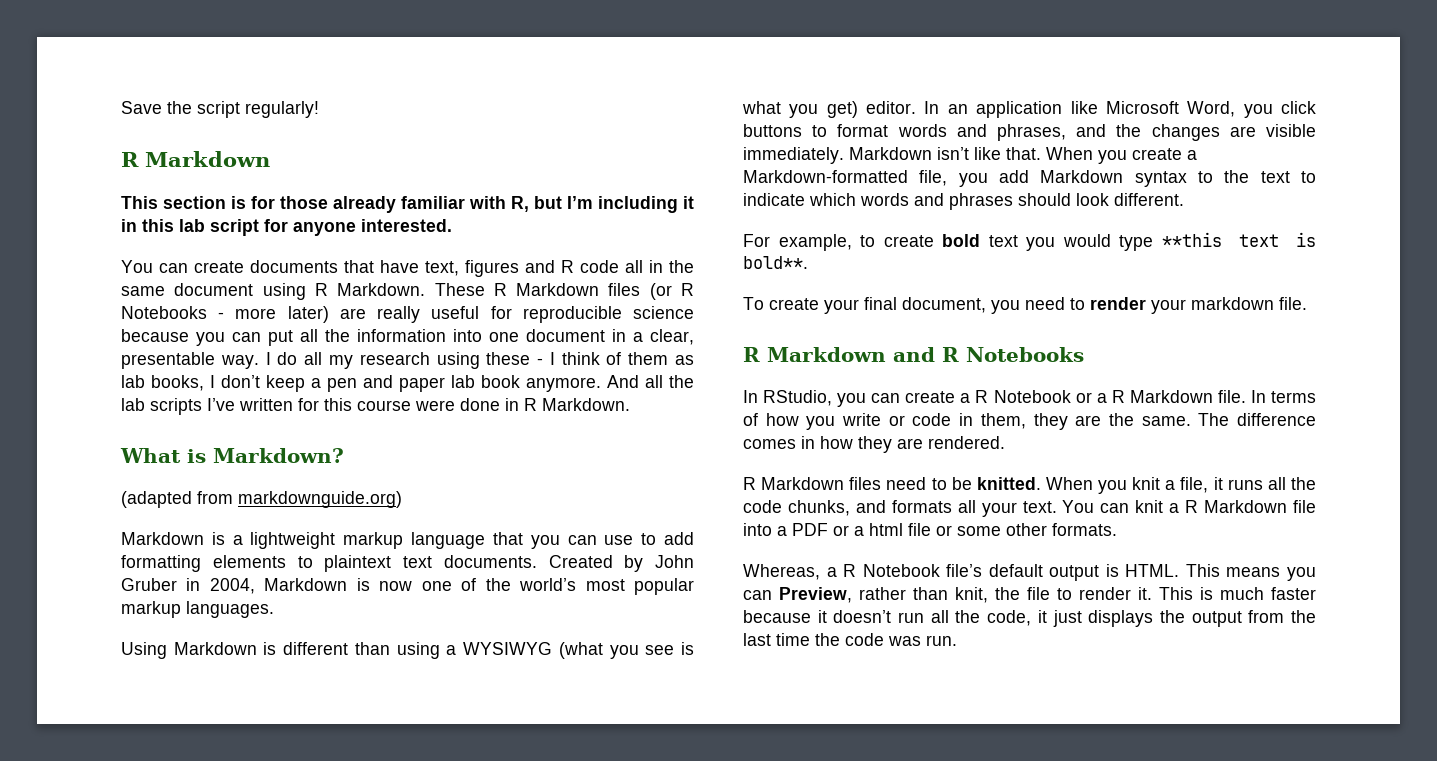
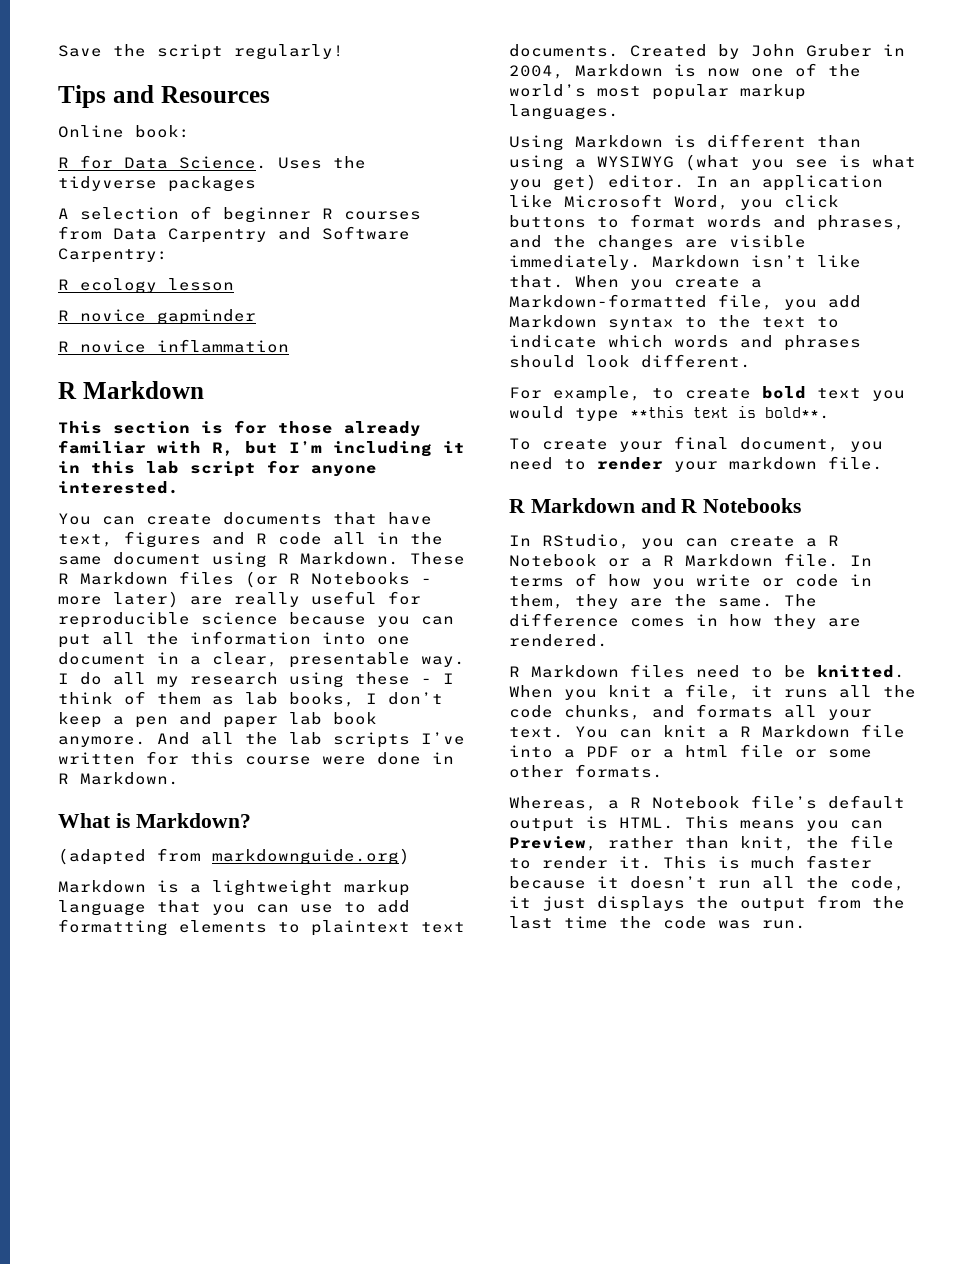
+ Tips and Resources
+ Online book:
+ R for Data Science. Uses the tidyverse packages
+ A selection of beginner R courses from Data Carpentry and Software Carpentry:
+ R ecology lesson
+ R novice gapminder
+ R novice inflammation

